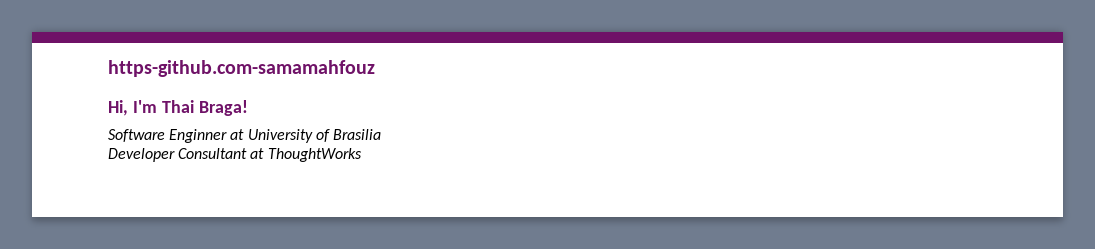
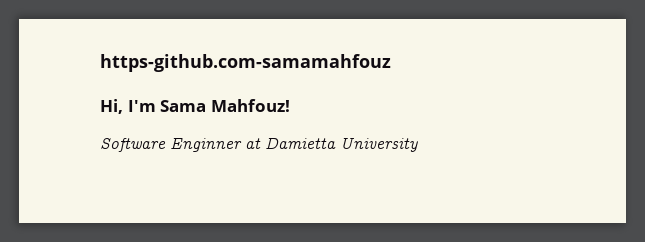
- Hi, I'm Thai Braga!
+ Hi, I'm Sama Mahfouz!
- Software Enginner at University of Brasilia
- Developer Consultant at ThoughtWorks
+ Software Enginner at Damietta University

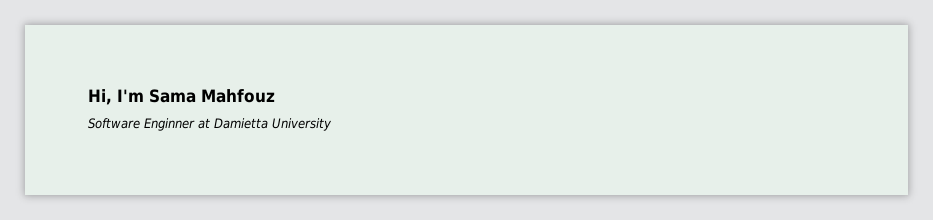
- https-github.com-samamahfouz
- Hi, I'm Sama Mahfouz!
+ Hi, I'm Sama Mahfouz

